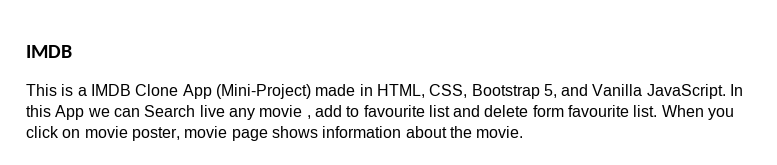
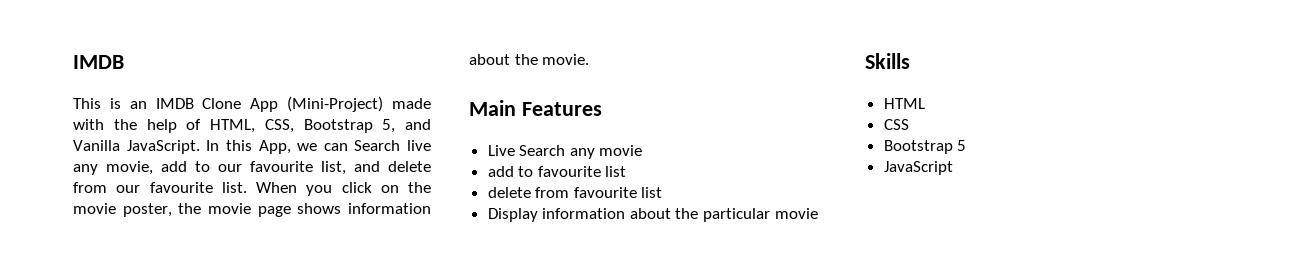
- This is a IMDB Clone App (Mini-Project) made in HTML, CSS, Bootstrap 5, and Vanilla JavaScript.
+ This is an IMDB Clone App (Mini-Project) made with the help of HTML, CSS, Bootstrap 5, and Vanilla JavaScript.
- In this App we can Search live any movie , add to favourite list and delete form favourite list.
+ In this App, we can Search live any movie, add to our favourite list, and delete from our favourite list.
- When you click on movie poster, movie page shows information about the movie.
+ When you click on the movie poster, the movie page shows information about the movie.
+ Main Features
+ Live Search any movie
+ add to favourite list
+ delete from favourite list
+ Display information about the particular movie
+ Skills
+ HTML
+ CSS
+ Bootstrap 5
+ JavaScript

